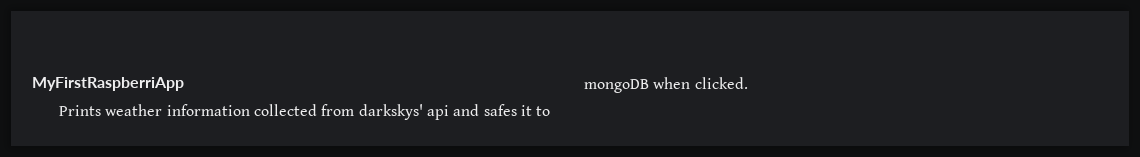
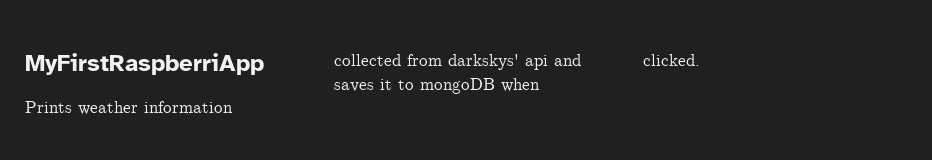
- Prints weather information collected from darkskys' api and safes it to mongoDB when clicked.
+ Prints weather information collected from darkskys' api and saves it to mongoDB when clicked.

